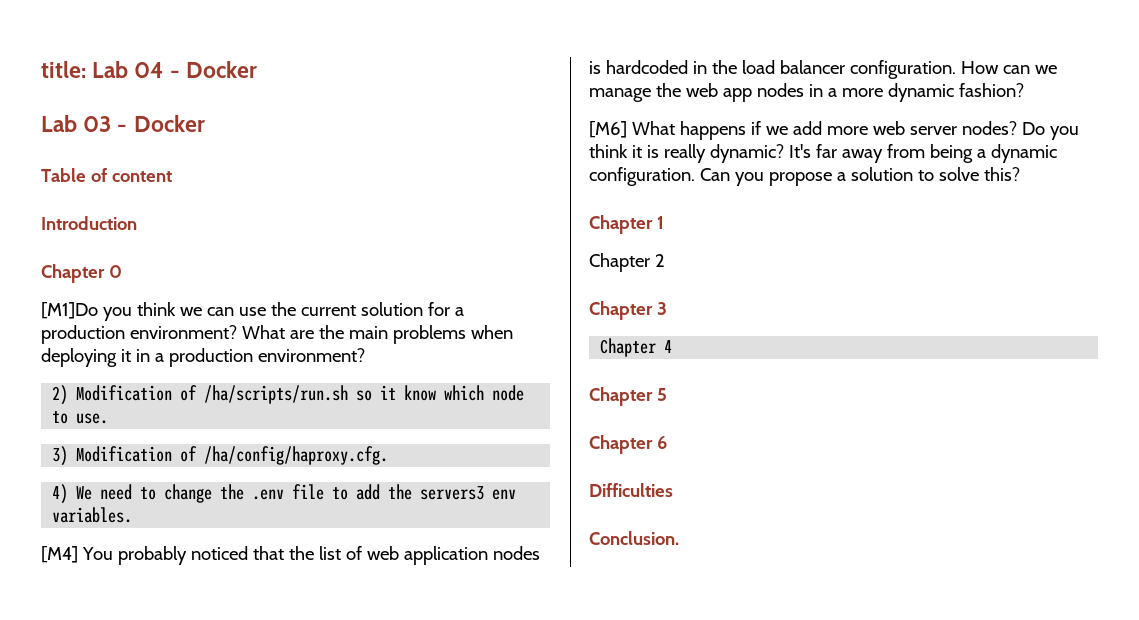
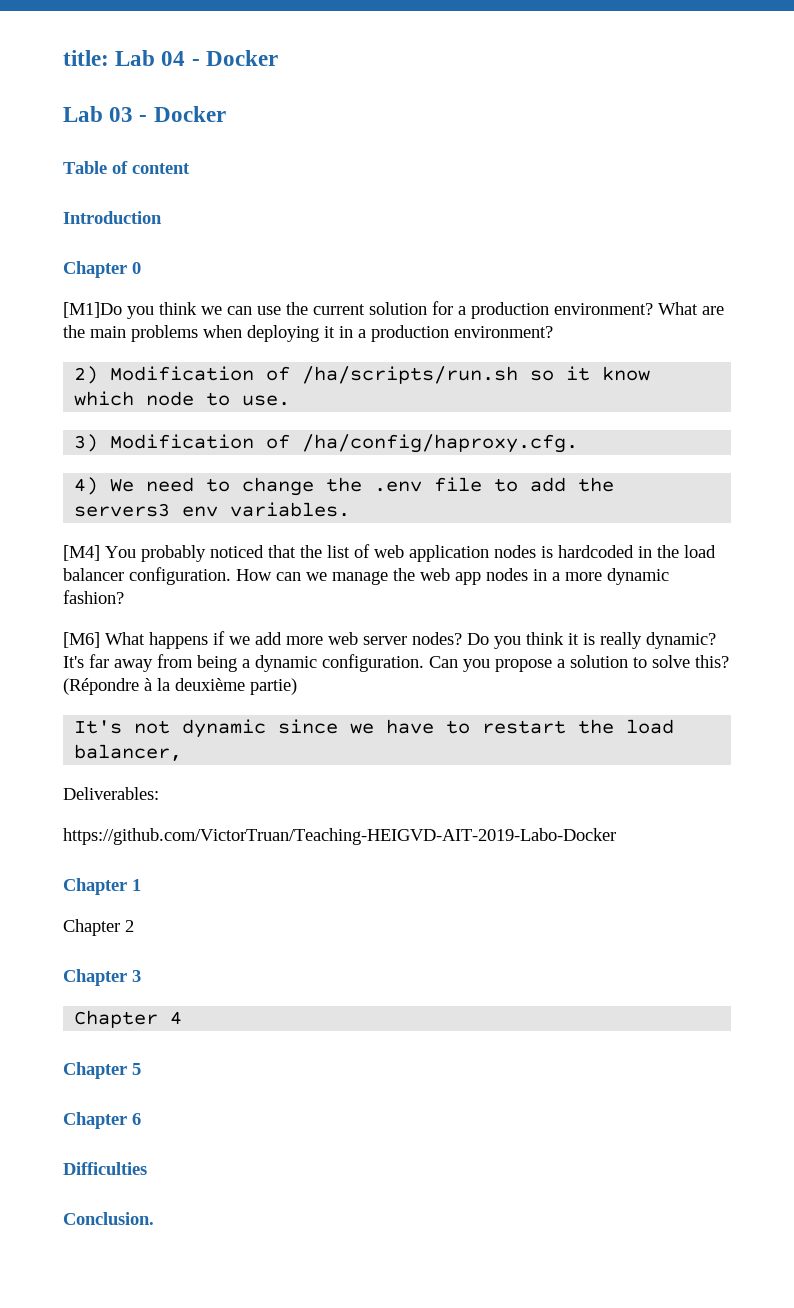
+ (Répondre à la deuxième partie)
+ It's not dynamic since we have to restart the load balancer,
+ Deliverables:
+ https://github.com/VictorTruan/Teaching-HEIGVD-AIT-2019-Labo-Docker

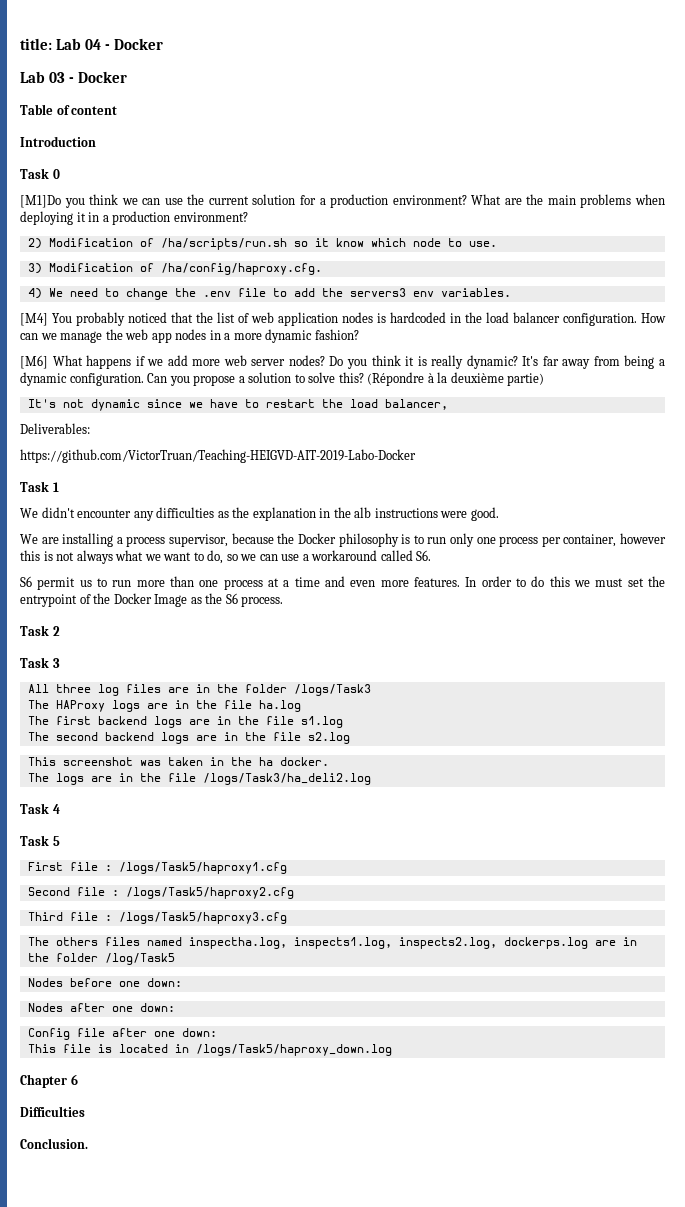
- Chapter 0
+ Task 0
- Chapter 1
+ Task 1
- Chapter 2
+ We didn't encounter any difficulties as the explanation in the alb instructions were good.
+ We are installing a process supervisor, because the Docker philosophy is to run only one process per container, however this is not always what we want to do, so we can use a workaround called S6.
+ S6 permit us to run more than one process at a time and even more features. In order to do this we must set the entrypoint of the Docker Image as the S6 process.
+ Task 2
- Chapter 3
+ Task 3
- Chapter 4
+ All three log files are in the folder /logs/Task3
+ The HAProxy logs are in the file ha.log
+ The first backend logs are in the file s1.log
+ The second backend logs are in the file s2.log
+ This screenshot was taken in the ha docker.
+ The logs are in the file /logs/Task3/ha_deli2.log
+ Task 4
- Chapter 5
+ Task 5
+ First file : /logs/Task5/haproxy1.cfg
+ Second file : /logs/Task5/haproxy2.cfg
+ Third file : /logs/Task5/haproxy3.cfg
+ The others files named inspectha.log, inspects1.log, inspects2.log, dockerps.log are in the folder /log/Task5
+ Nodes before one down:
+ Nodes after one down:
+ Config file after one down:
+ This file is located in /logs/Task5/haproxy_down.log

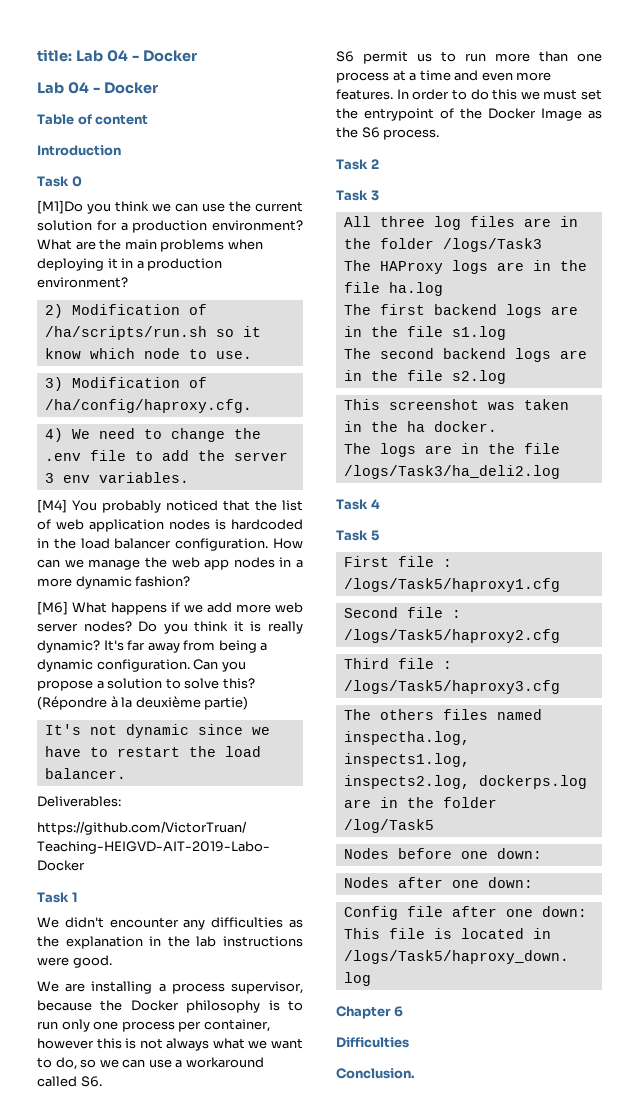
  title: Lab 04 - Docker
- Lab 03 - Docker
+ Lab 04 - Docker
- 4) We need to change the .env file to add the servers3 env variables.
+ 4) We need to change the .env file to add the server 3 env variables.
- It's not dynamic since we have to restart the load balancer,
+ It's not dynamic since we have to restart the load balancer.
- We didn't encounter any difficulties as the explanation in the alb instructions were good.
+ We didn't encounter any difficulties as the explanation in the lab instructions were good.

